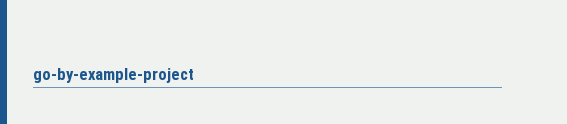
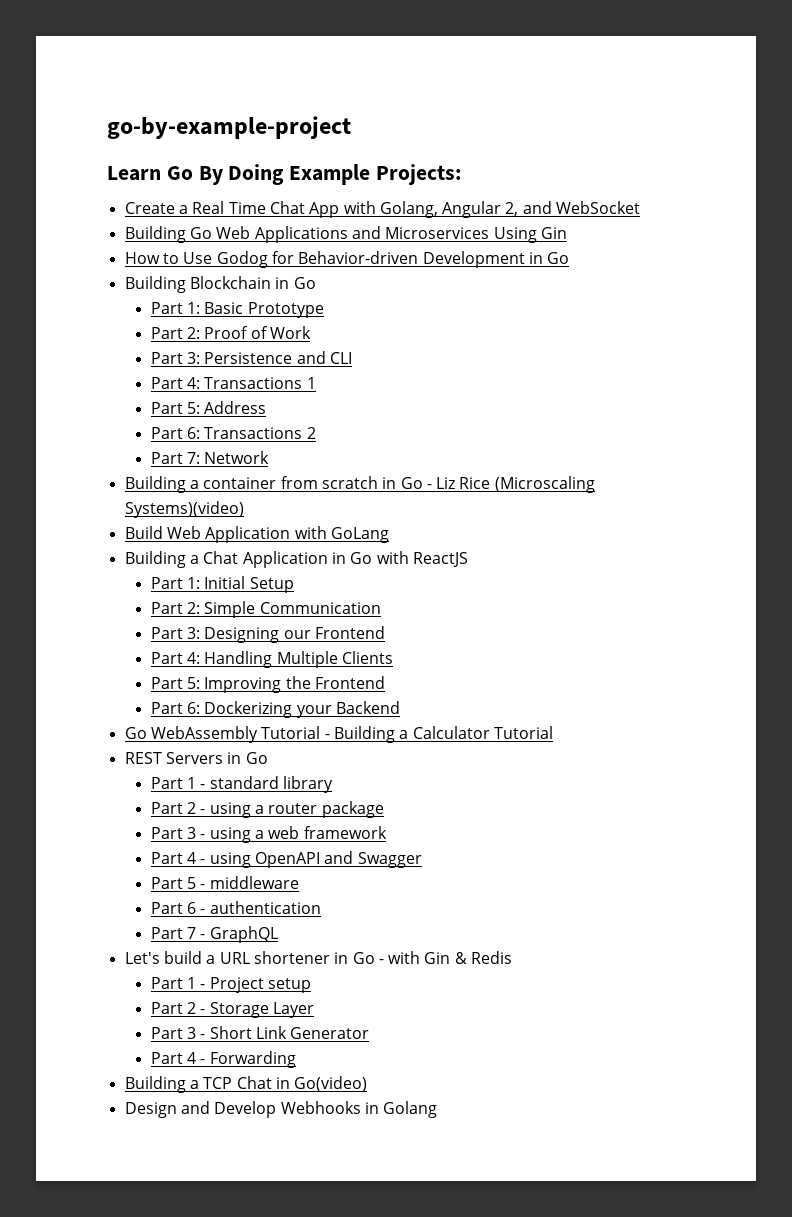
+ Learn Go By Doing Example Projects:
+ Create a Real Time Chat App with Golang, Angular 2, and WebSocket
+ Building Go Web Applications and Microservices Using Gin
+ How to Use Godog for Behavior-driven Development in Go
+ Building Blockchain in Go
+ Part 1: Basic Prototype
+ Part 2: Proof of Work
+ Part 3: Persistence and CLI
+ Part 4: Transactions 1
+ Part 5: Address
+ Part 6: Transactions 2
+ Part 7: Network
+ Building a container from scratch in Go - Liz Rice (Microscaling Systems)(video)
+ Build Web Application with GoLang
+ Building a Chat Application in Go with ReactJS
+ Part 1: Initial Setup
+ Part 2: Simple Communication
+ Part 3: Designing our Frontend
+ Part 4: Handling Multiple Clients
+ Part 5: Improving the Frontend
+ Part 6: Dockerizing your Backend
+ Go WebAssembly Tutorial - Building a Calculator Tutorial
+ REST Servers in Go
+ Part 1 - standard library
+ Part 2 - using a router package
+ Part 3 - using a web framework
+ Part 4 - using OpenAPI and Swagger
+ Part 5 - middleware
+ Part 6 - authentication
+ Part 7 - GraphQL
+ Let's build a URL shortener in Go - with Gin & Redis
+ Part 1 - Project setup
+ Part 2 - Storage Layer
+ Part 3 - Short Link Generator
+ Part 4 - Forwarding
+ Building a TCP Chat in Go(video)
+ Design and Develop Webhooks in Golang

